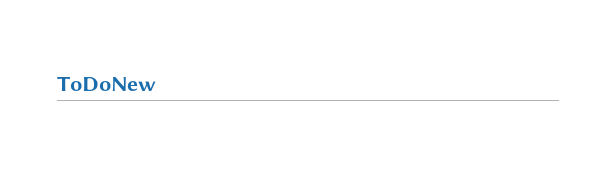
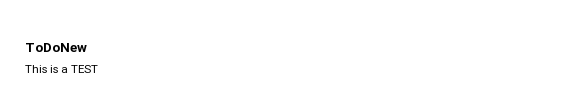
+ This is a TEST

